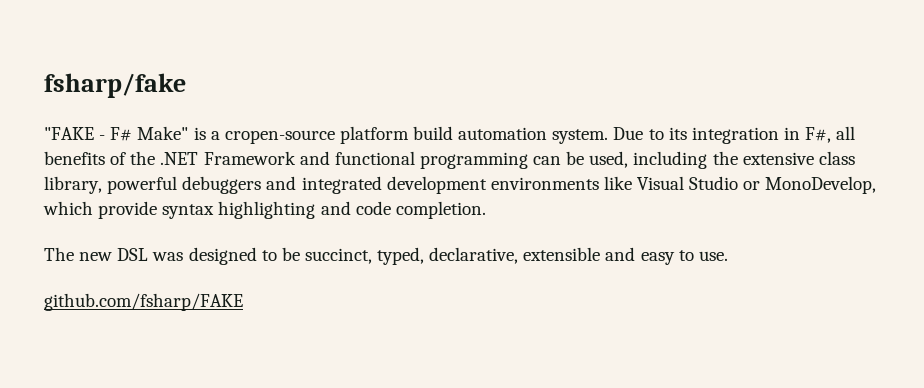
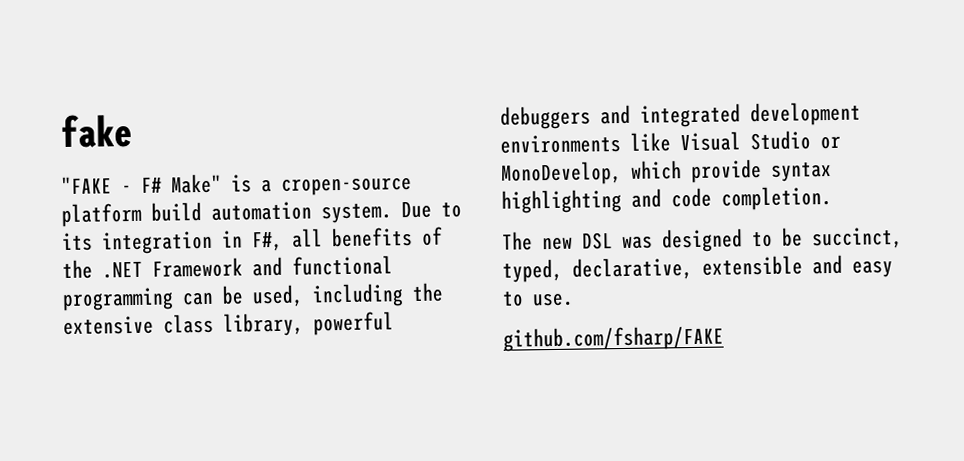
- fsharp/fake
+ fake

